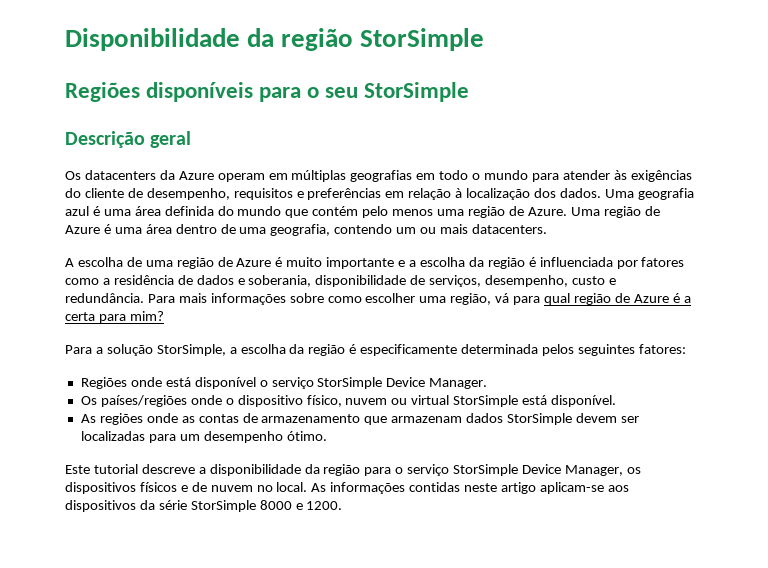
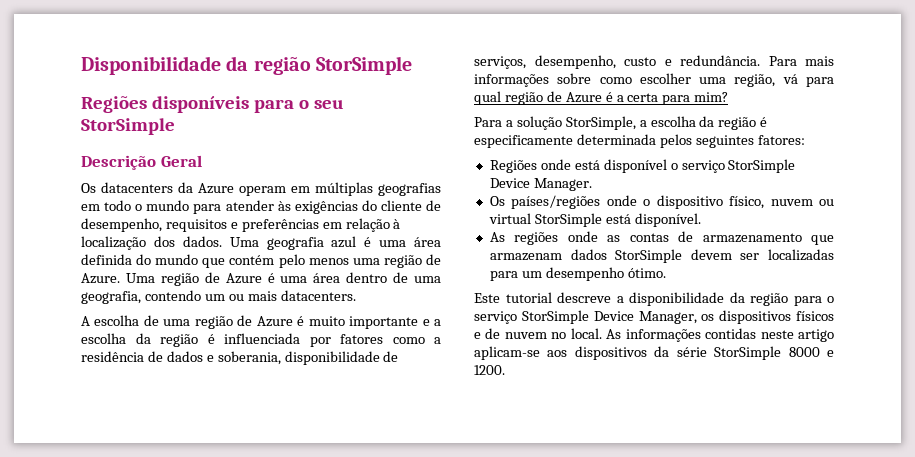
- Descrição geral
+ Descrição Geral

